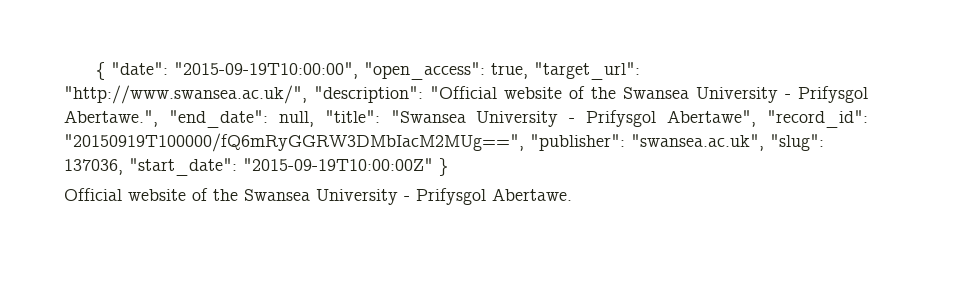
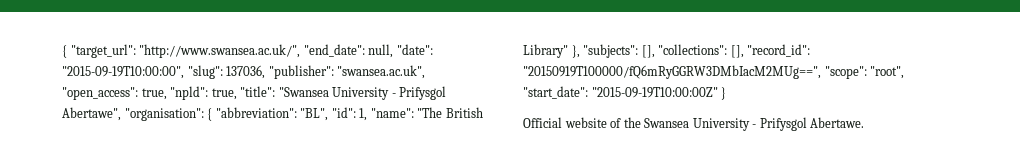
- { "date": "2015-09-19T10:00:00", "open_access": true, "target_url": "http://www.swansea.ac.uk/", "description": "Official website of the Swansea University - Prifysgol Abertawe.", "end_date": null, "title": "Swansea University - Prifysgol Abertawe", "record_id": "20150919T100000/fQ6mRyGGRW3DMbIacM2MUg==", "publisher": "swansea.ac.uk", "slug": 137036, "start_date": "2015-09-19T10:00:00Z" }
+ { "target_url": "http://www.swansea.ac.uk/", "end_date": null, "date": "2015-09-19T10:00:00", "slug": 137036, "publisher": "swansea.ac.uk", "open_access": true, "npld": true, "title": "Swansea University - Prifysgol Abertawe", "organisation": { "abbreviation": "BL", "id": 1, "name": "The British Library" }, "subjects": [], "collections": [], "record_id": "20150919T100000/fQ6mRyGGRW3DMbIacM2MUg==", "scope": "root", "start_date": "2015-09-19T10:00:00Z" }

